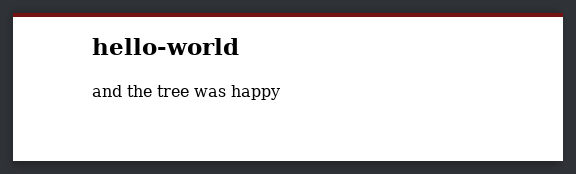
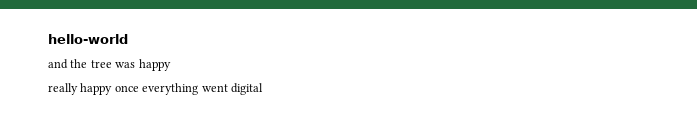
+ really happy once everything went digital

